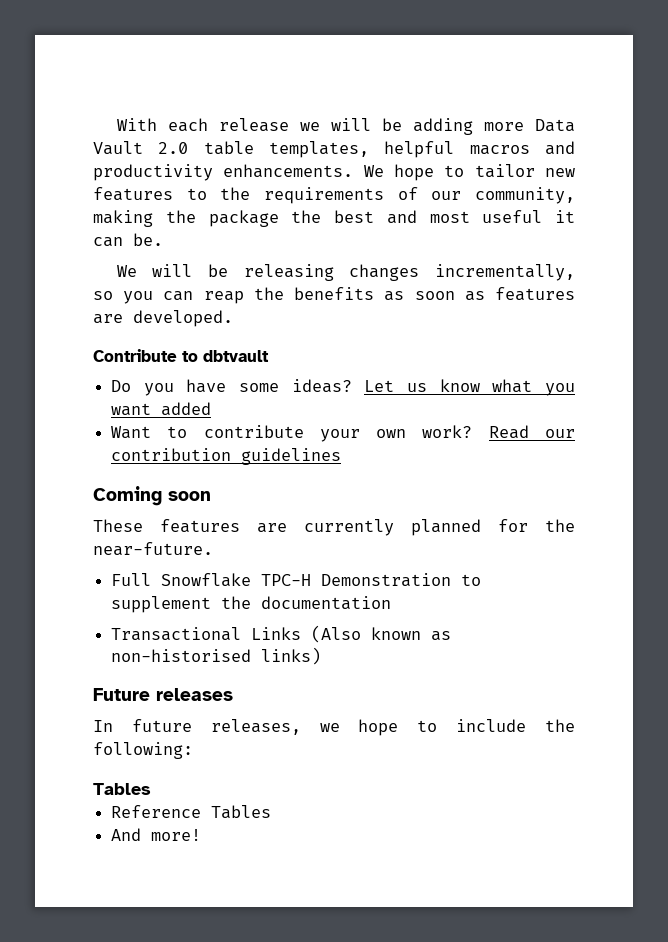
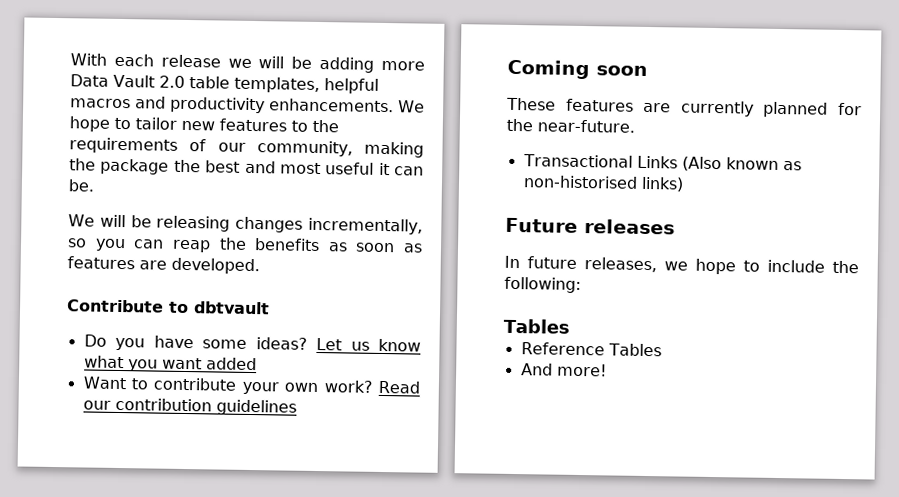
- Full Snowflake TPC-H Demonstration to supplement the documentation

